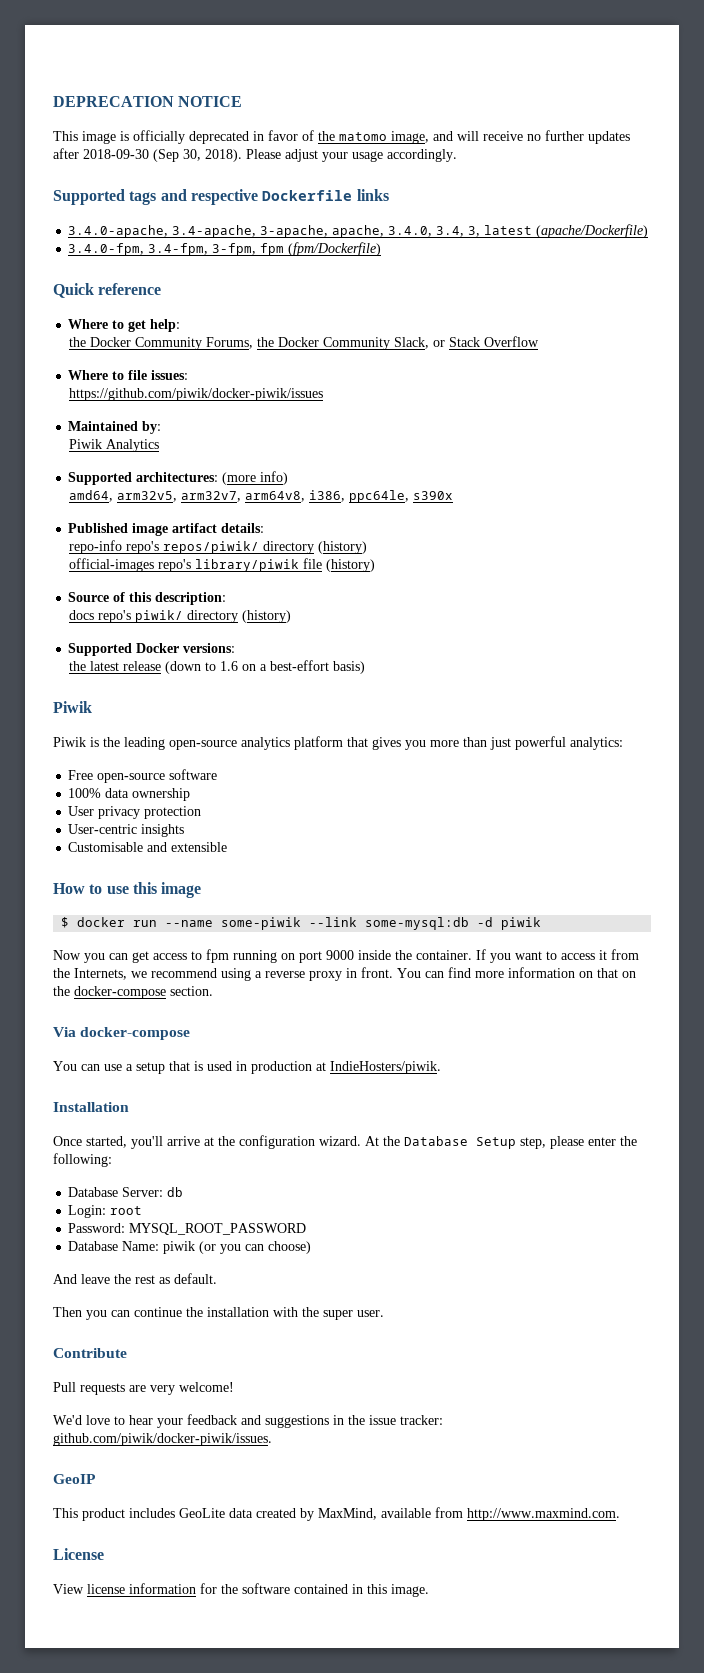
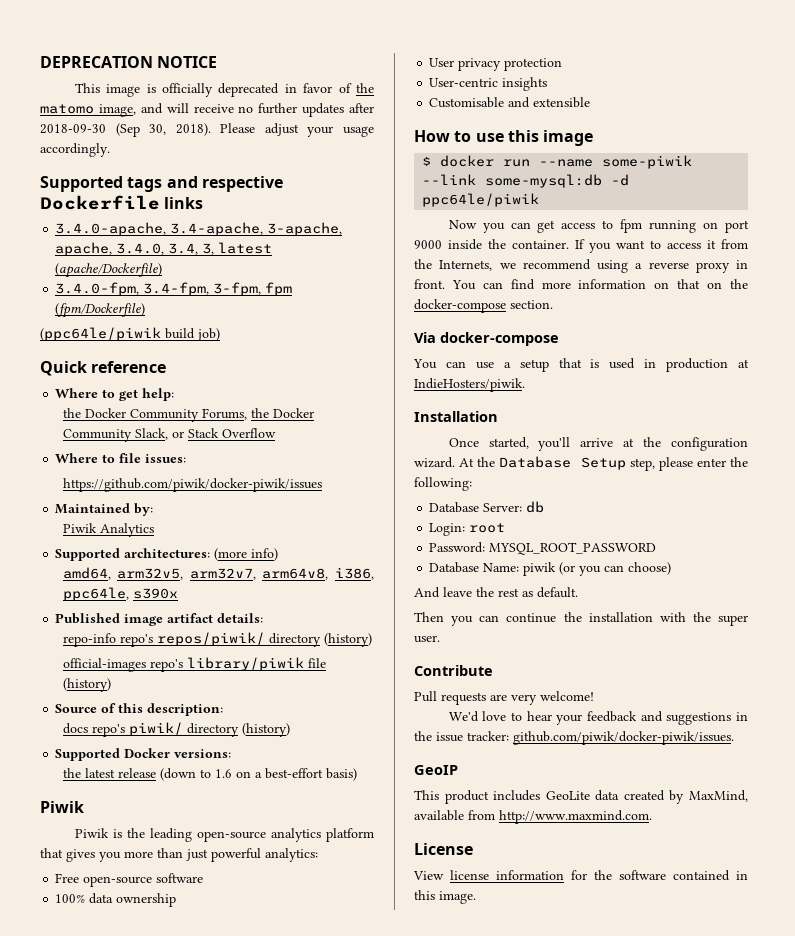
+ (ppc64le/piwik build job)
- $ docker run --name some-piwik --link some-mysql:db -d piwik
+ $ docker run --name some-piwik --link some-mysql:db -d ppc64le/piwik

